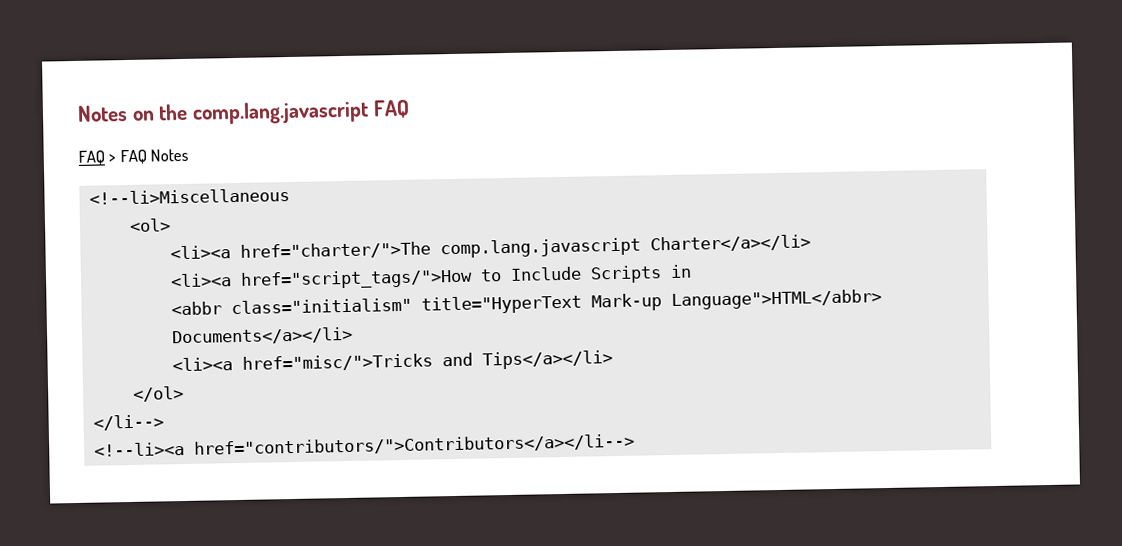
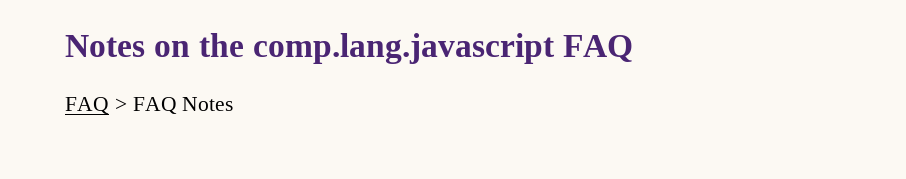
- <!--li>Miscellaneous
- <ol>
- <li><a href="charter/">The comp.lang.javascript Charter</a></li>
- <li><a href="script_tags/">How to Include Scripts in
- <abbr class="initialism" title="HyperText Mark-up Language">HTML</abbr> Documents</a></li>
- <li><a href="misc/">Tricks and Tips</a></li>
- </ol>
- </li-->
- <!--li><a href="contributors/">Contributors</a></li-->

